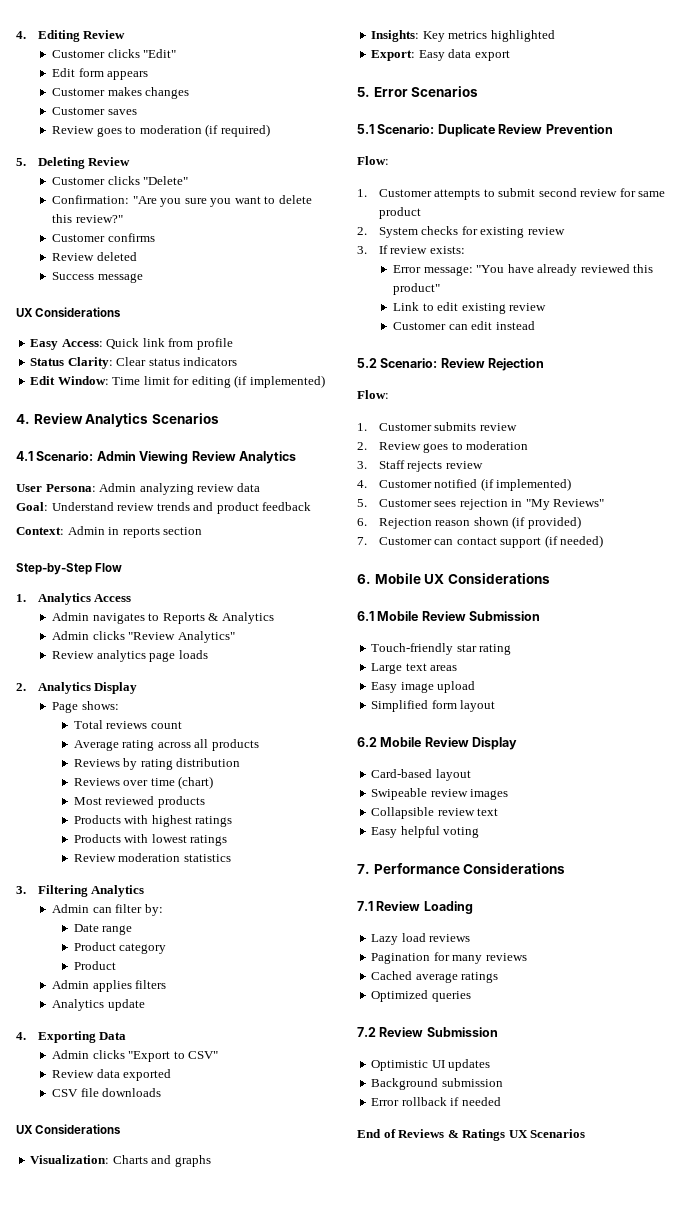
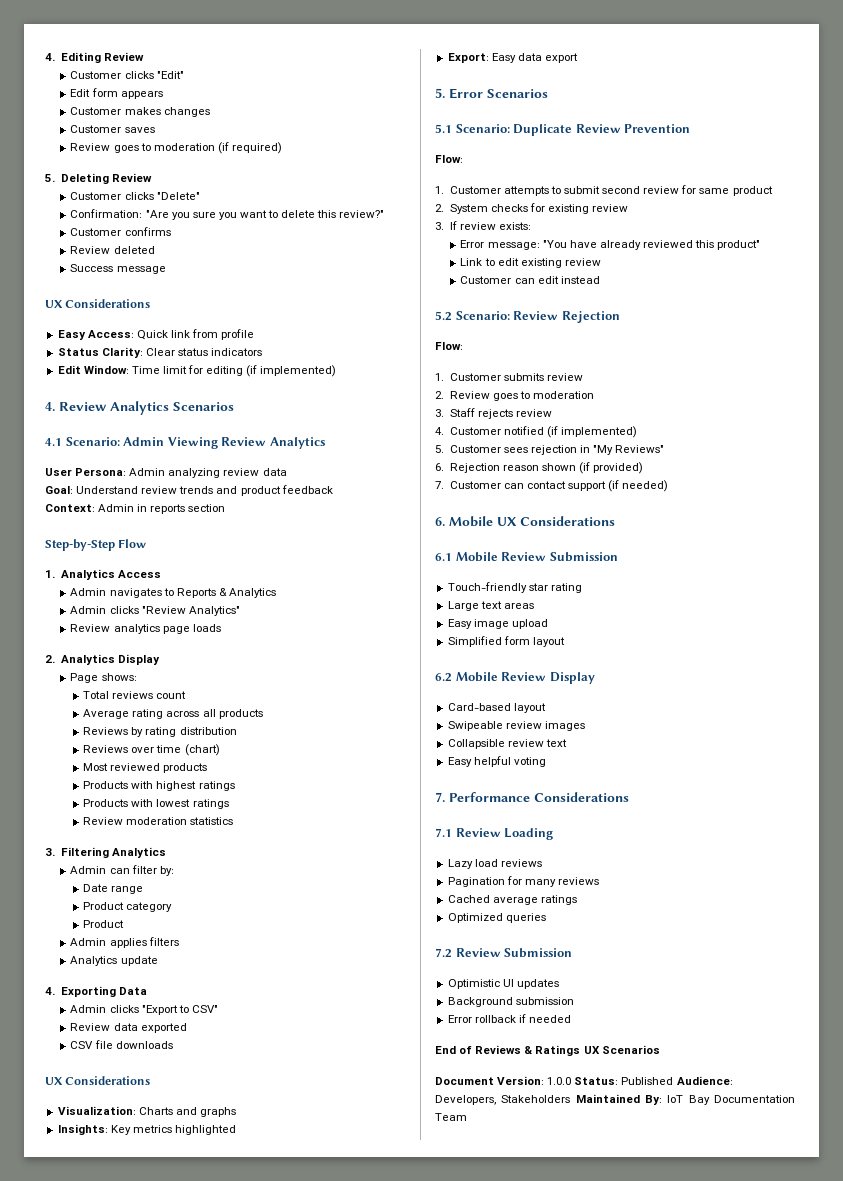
+ Document Version: 1.0.0 Status: Published Audience: Developers, Stakeholders Maintained By: IoT Bay Documentation Team

